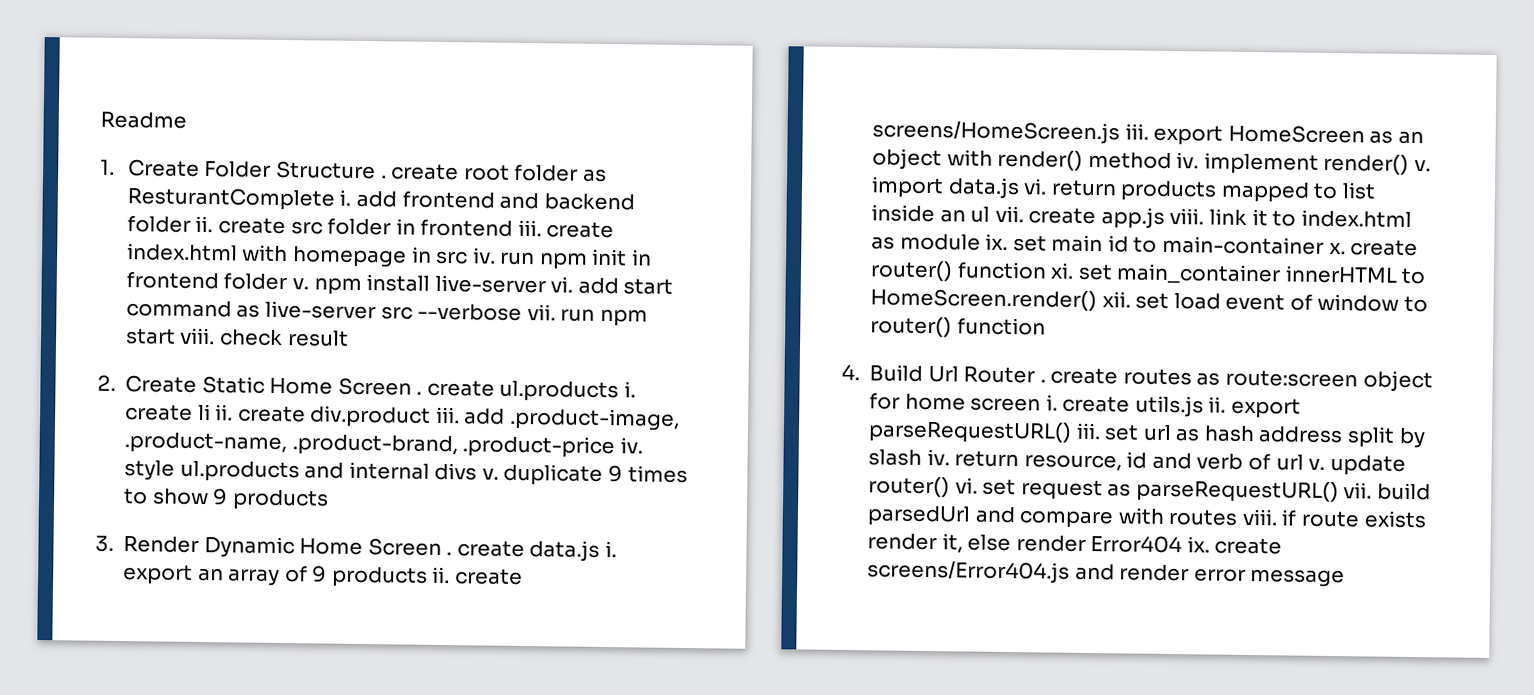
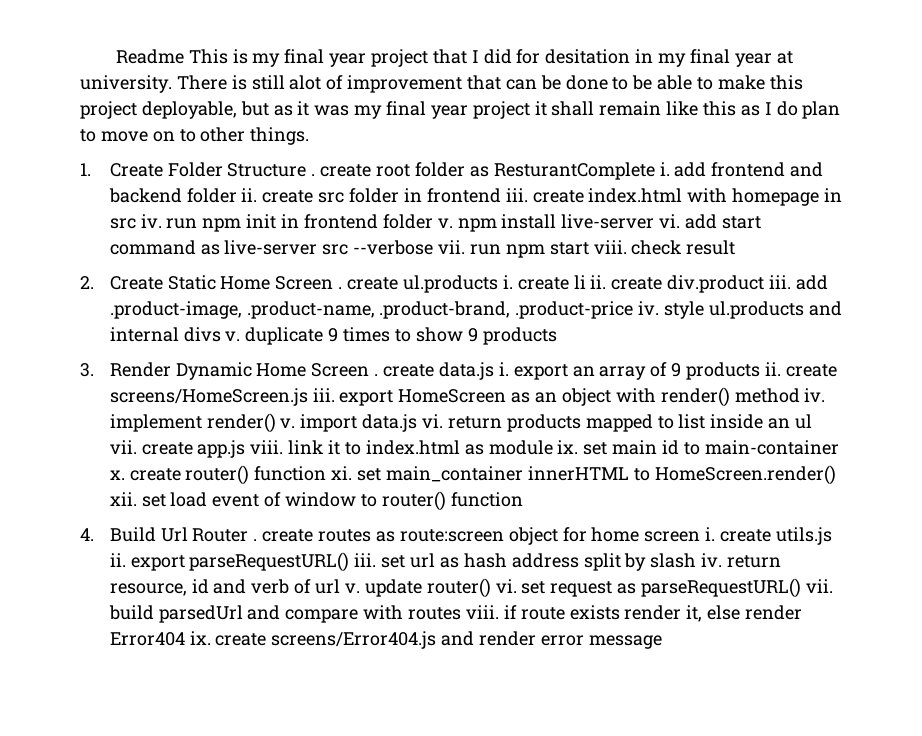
- Readme
+ Readme This is my final year project that I did for desitation in my final year at university. There is still alot of improvement that can be done to be able to make this project deployable, but as it was my final year project it shall remain like this as I do plan to move on to other things.

